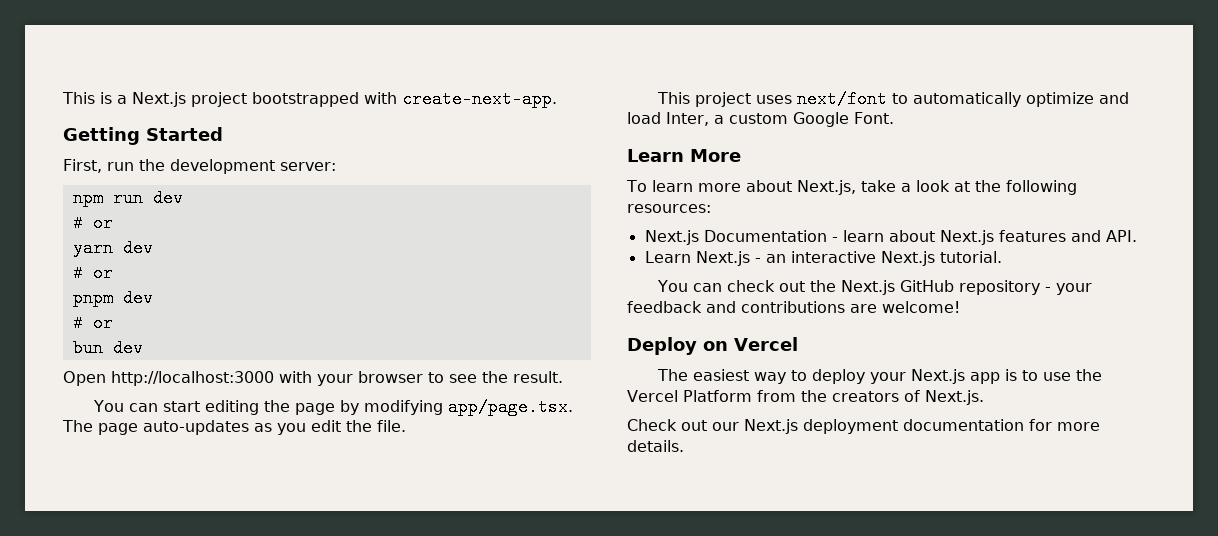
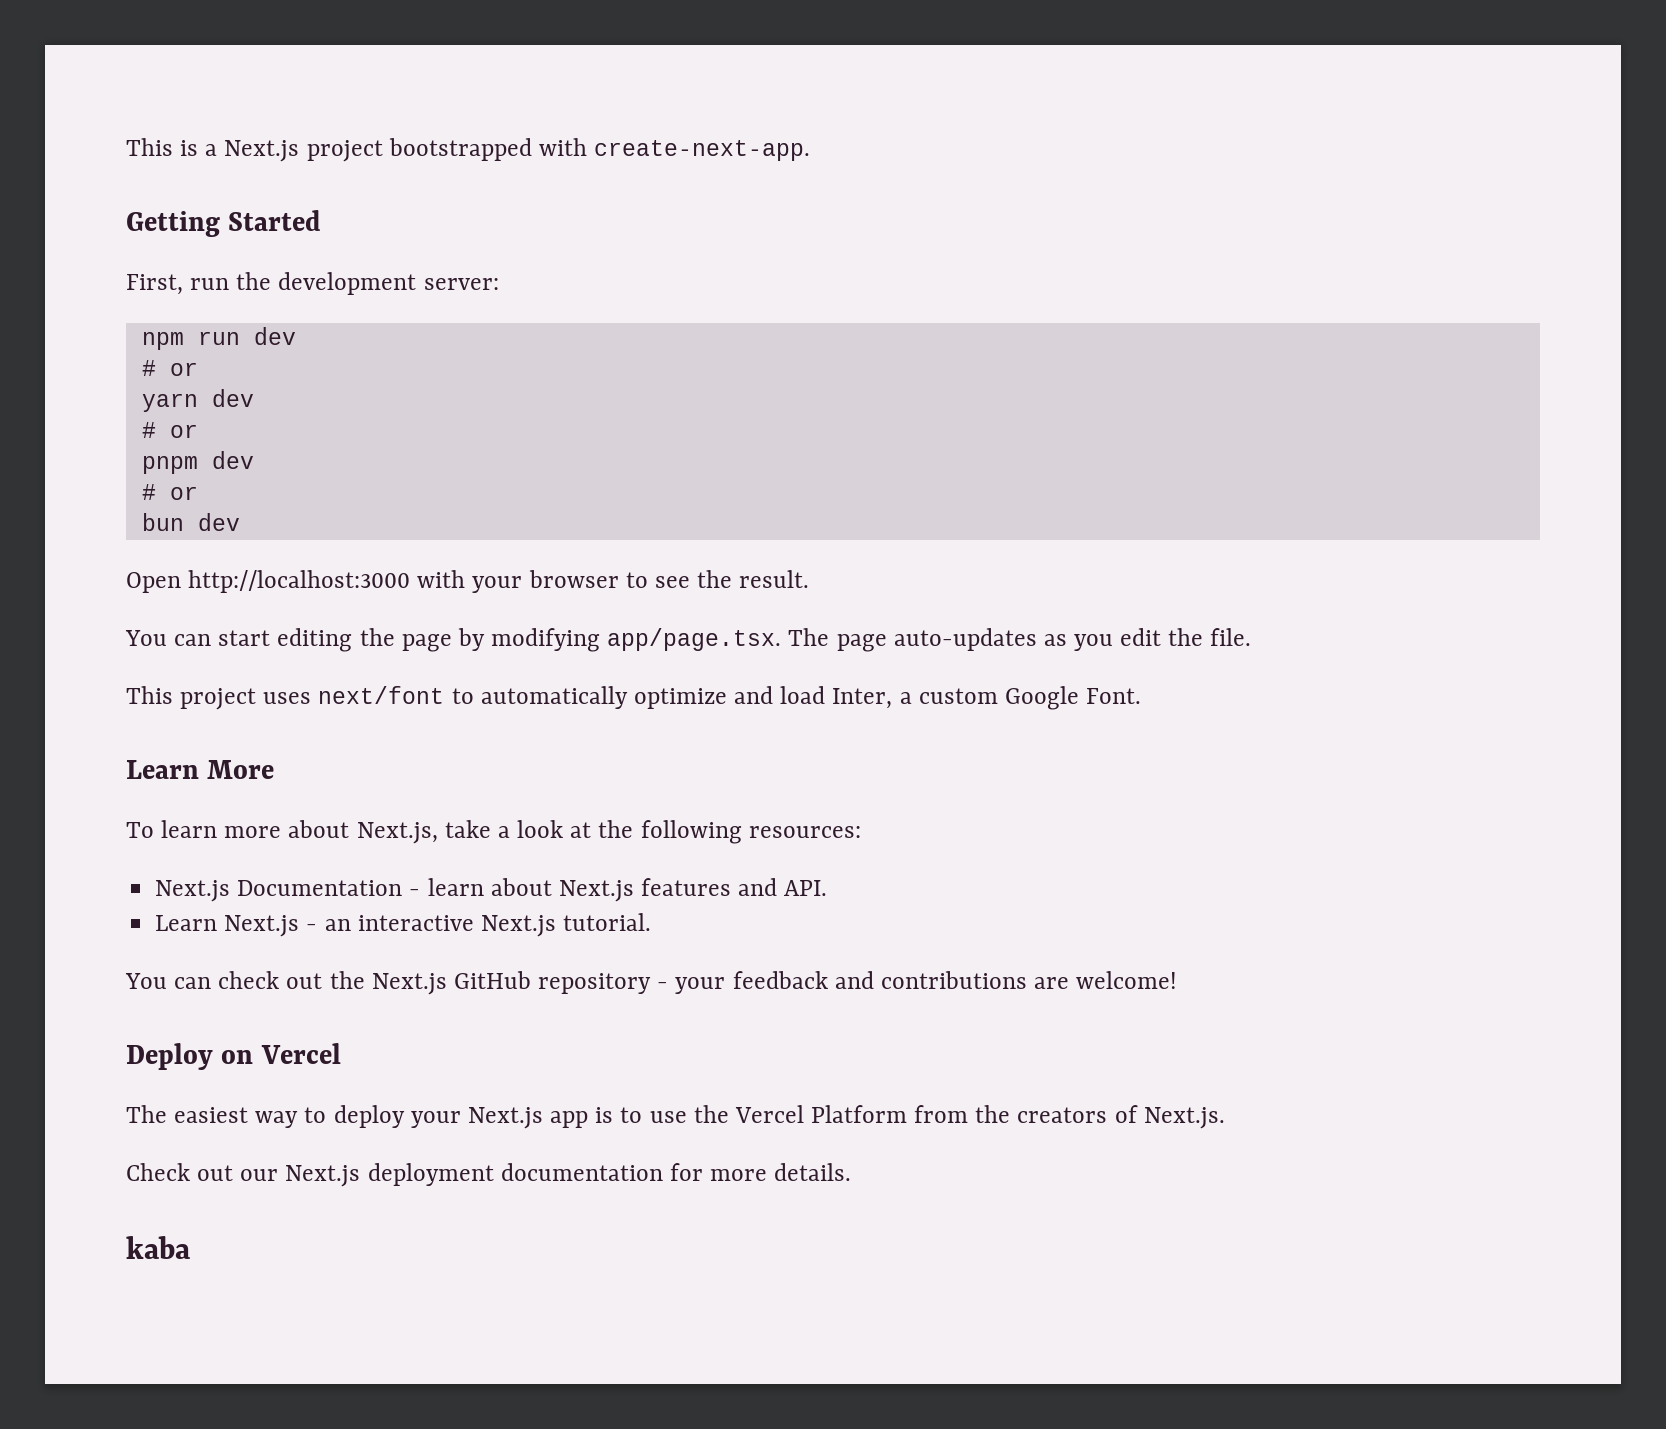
+ kaba

